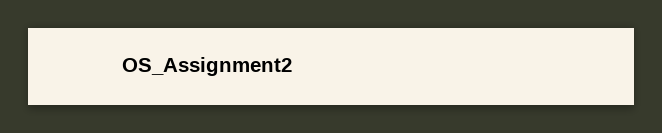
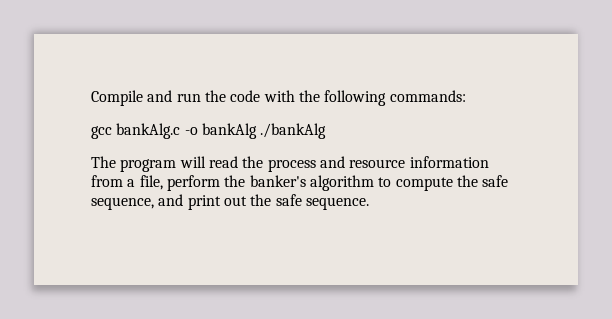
- OS_Assignment2
+ Compile and run the code with the following commands:
+ gcc bankAlg.c -o bankAlg ./bankAlg
+ The program will read the process and resource information from a file, perform the banker's algorithm to compute the safe sequence, and print out the safe sequence.

